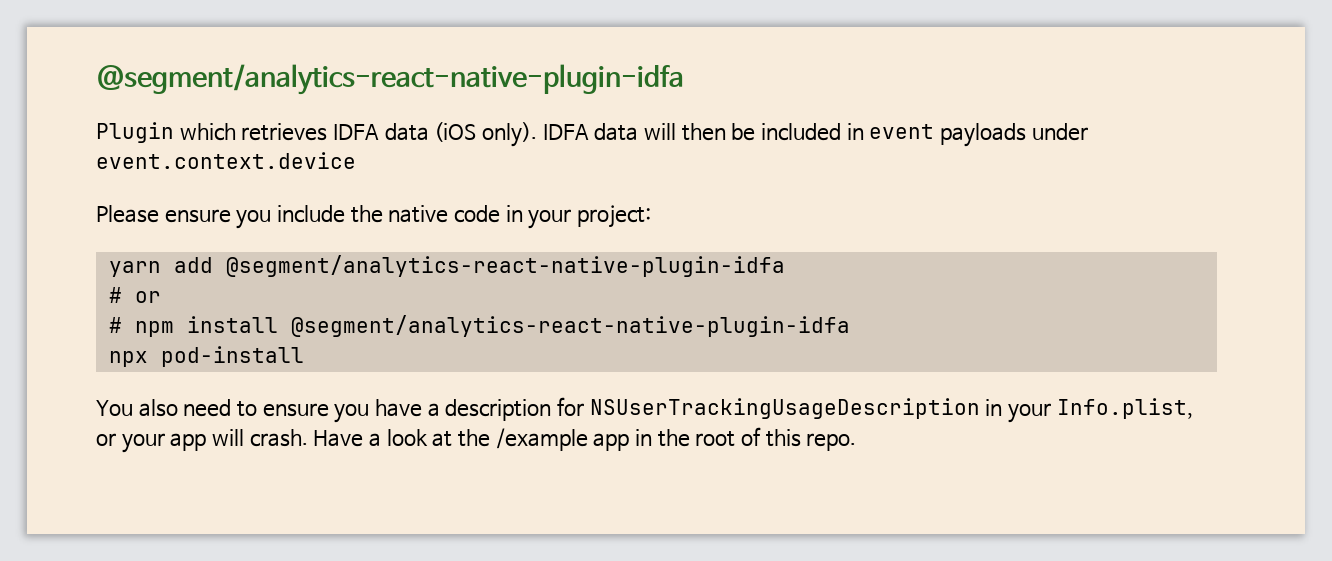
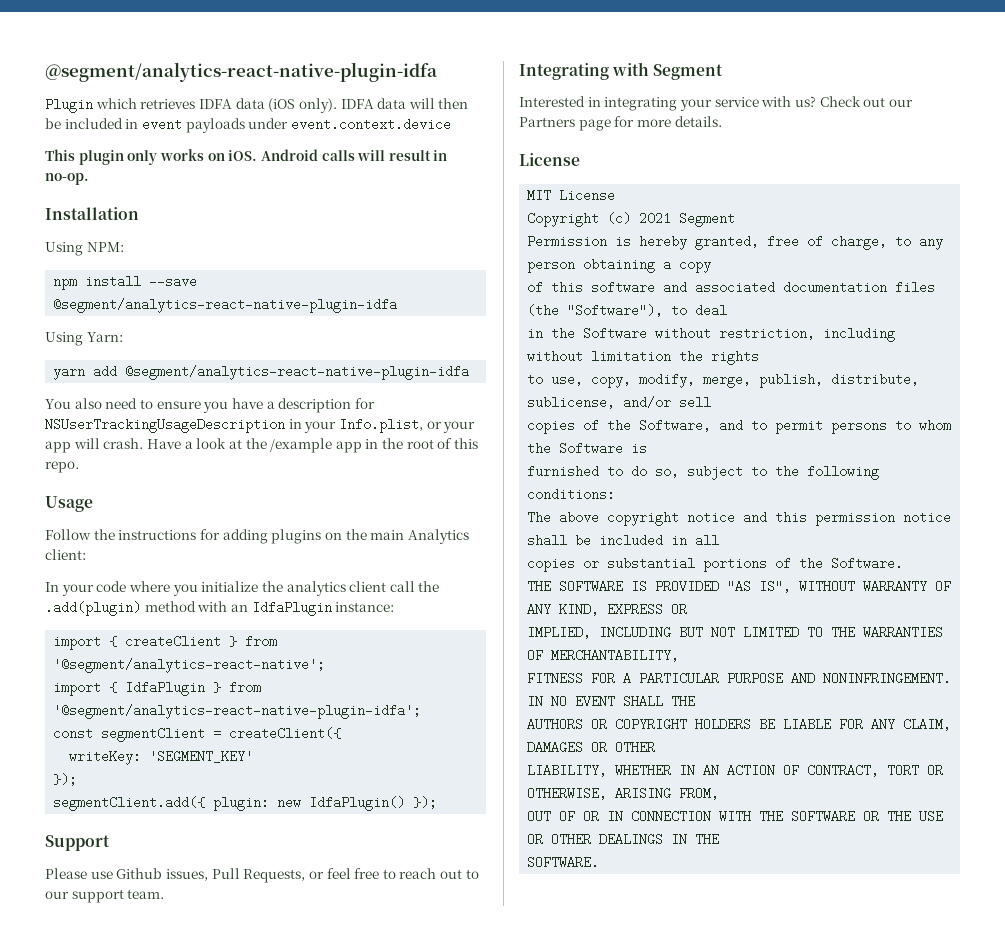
- Please ensure you include the native code in your project:
+ This plugin only works on iOS. Android calls will result in no-op.
+ Installation
+ Using NPM:
+ npm install --save @segment/analytics-react-native-plugin-idfa
+ Using Yarn:
  yarn add @segment/analytics-react-native-plugin-idfa
- # or
- # npm install @segment/analytics-react-native-plugin-idfa
- npx pod-install
+ Usage
+ Follow the instructions for adding plugins on the main Analytics client:
+ In your code where you initialize the analytics client call the .add(plugin) method with an IdfaPlugin instance:
+ import { createClient } from '@segment/analytics-react-native';
+ import { IdfaPlugin } from '@segment/analytics-react-native-plugin-idfa';
+ const segmentClient = createClient({
+ writeKey: 'SEGMENT_KEY'
+ });
+ segmentClient.add({ plugin: new IdfaPlugin() });
+ Support
+ Please use Github issues, Pull Requests, or feel free to reach out to our support team.
+ Integrating with Segment
+ Interested in integrating your service with us? Check out our Partners page for more details.
+ License
+ MIT License
+ Copyright (c) 2021 Segment
+ Permission is hereby granted, free of charge, to any person obtaining a copy
+ of this software and associated documentation files (the "Software"), to deal
+ in the Software without restriction, including without limitation the rights
+ to use, copy, modify, merge, publish, distribute, sublicense, and/or sell
+ copies of the Software, and to permit persons to whom the Software is
+ furnished to do so, subject to the following conditions:
+ The above copyright notice and this permission notice shall be included in all
+ copies or substantial portions of the Software.
+ THE SOFTWARE IS PROVIDED "AS IS", WITHOUT WARRANTY OF ANY KIND, EXPRESS OR
+ IMPLIED, INCLUDING BUT NOT LIMITED TO THE WARRANTIES OF MERCHANTABILITY,
+ FITNESS FOR A PARTICULAR PURPOSE AND NONINFRINGEMENT. IN NO EVENT SHALL THE
+ AUTHORS OR COPYRIGHT HOLDERS BE LIABLE FOR ANY CLAIM, DAMAGES OR OTHER
+ LIABILITY, WHETHER IN AN ACTION OF CONTRACT, TORT OR OTHERWISE, ARISING FROM,
+ OUT OF OR IN CONNECTION WITH THE SOFTWARE OR THE USE OR OTHER DEALINGS IN THE
+ SOFTWARE.

